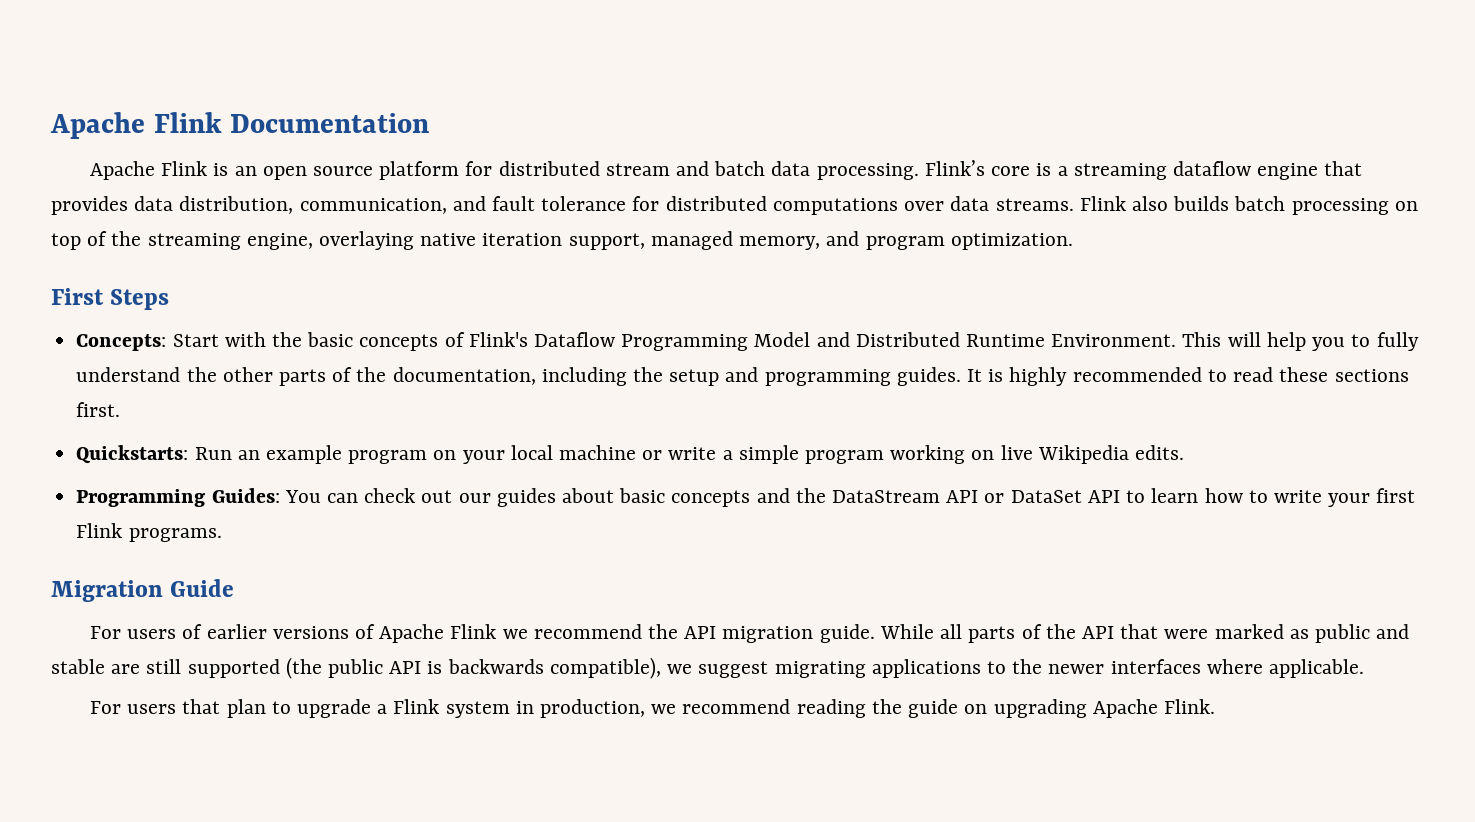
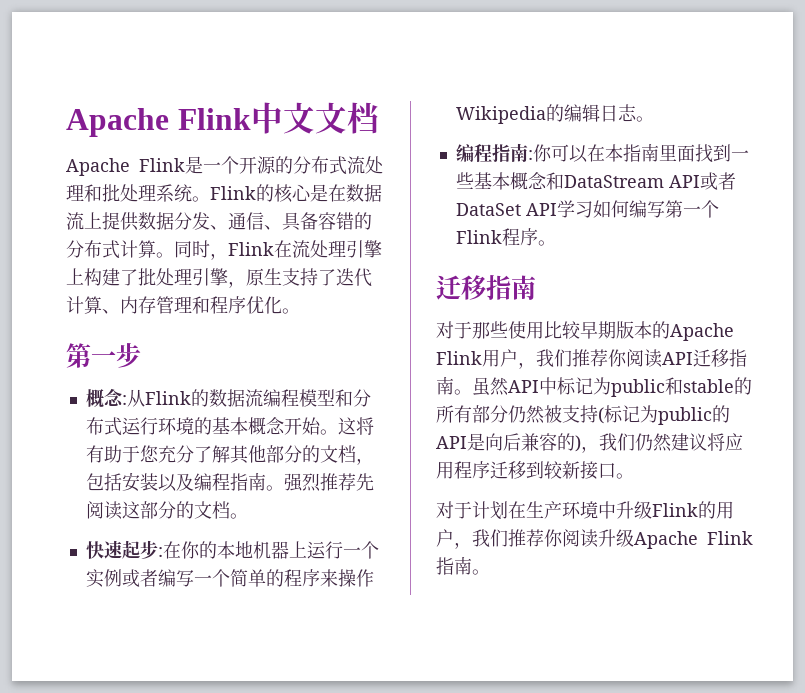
- Apache Flink Documentation
- Apache Flink is an open source platform for distributed stream and batch data processing. Flink’s core is a streaming dataflow engine that provides data distribution, communication, and fault tolerance for distributed computations over data streams. Flink also builds batch processing on top of the streaming engine, overlaying native iteration support, managed memory, and program optimization.
- First Steps
- Concepts: Start with the basic concepts of Flink's Dataflow Programming Model and Distributed Runtime Environment. This will help you to fully understand the other parts of the documentation, including the setup and programming guides. It is highly recommended to read these sections first.
- Quickstarts: Run an example program on your local machine or write a simple program working on live Wikipedia edits.
- Programming Guides: You can check out our guides about basic concepts and the DataStream API or DataSet API to learn how to write your first Flink programs.
- Migration Guide
- For users of earlier versions of Apache Flink we recommend the API migration guide. While all parts of the API that were marked as public and stable are still supported (the public API is backwards compatible), we suggest migrating applications to the newer interfaces where applicable.
- For users that plan to upgrade a Flink system in production, we recommend reading the guide on upgrading Apache Flink.
+ Apache Flink中文文档
+ Apache Flink是一个开源的分布式流处理和批处理系统。Flink的核心是在数据流上提供数据分发、通信、具备容错的分布式计算。同时，Flink在流处理引擎上构建了批处理引擎，原生支持了迭代计算、内存管理和程序优化。
+ 第一步
+ 概念:从Flink的数据流编程模型和分布式运行环境的基本概念开始。这将有助于您充分了解其他部分的文档，包括安装以及编程指南。强烈推荐先阅读这部分的文档。
+ 快速起步:在你的本地机器上运行一个实例或者编写一个简单的程序来操作Wikipedia的编辑日志。
+ 编程指南:你可以在本指南里面找到一些基本概念和DataStream API或者DataSet API学习如何编写第一个Flink程序。
+ 迁移指南
+ 对于那些使用比较早期版本的Apache Flink用户，我们推荐你阅读API迁移指南。虽然API中标记为public和stable的所有部分仍然被支持(标记为public的API是向后兼容的)，我们仍然建议将应用程序迁移到较新接口。
+ 对于计划在生产环境中升级Flink的用户，我们推荐你阅读升级Apache Flink指南。

